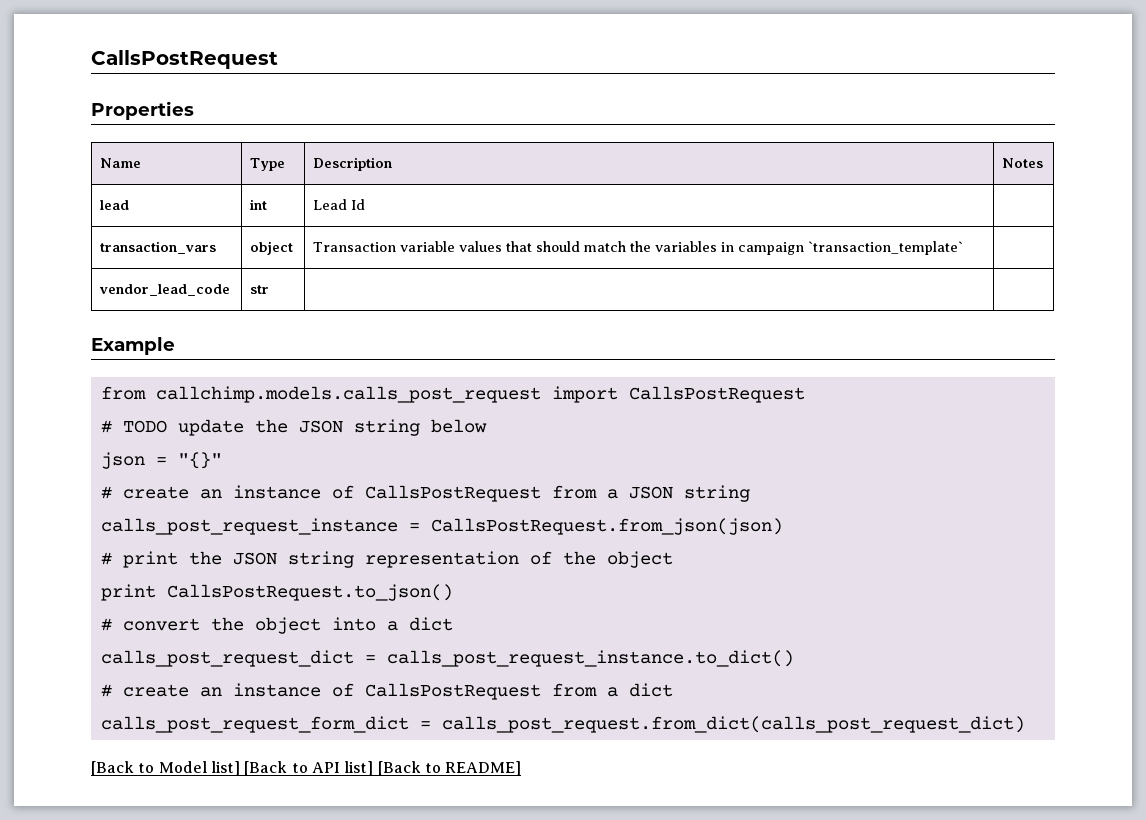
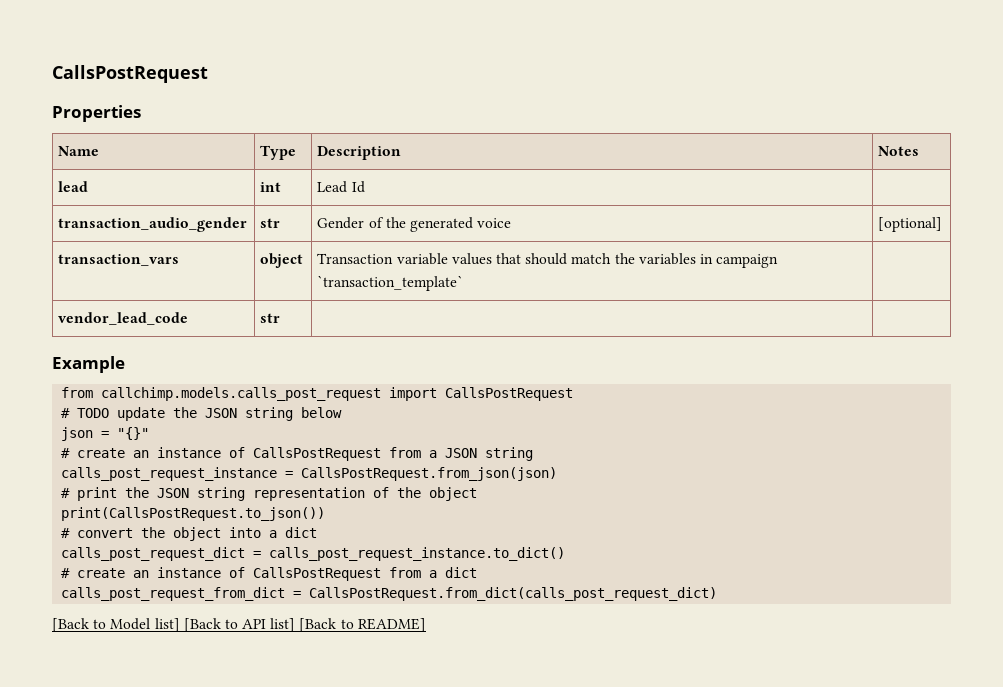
+ transaction_audio_gender | str | Gender of the generated voice | [optional]
- print CallsPostRequest.to_json()
+ print(CallsPostRequest.to_json())
- calls_post_request_form_dict = calls_post_request.from_dict(calls_post_request_dict)
+ calls_post_request_from_dict = CallsPostRequest.from_dict(calls_post_request_dict)

